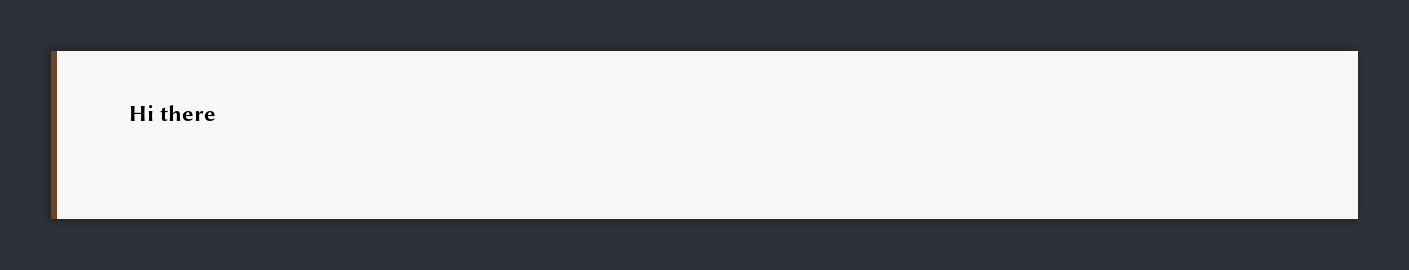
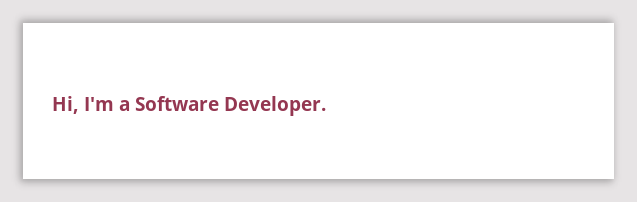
- Hi there
+ Hi, I'm a Software Developer.

